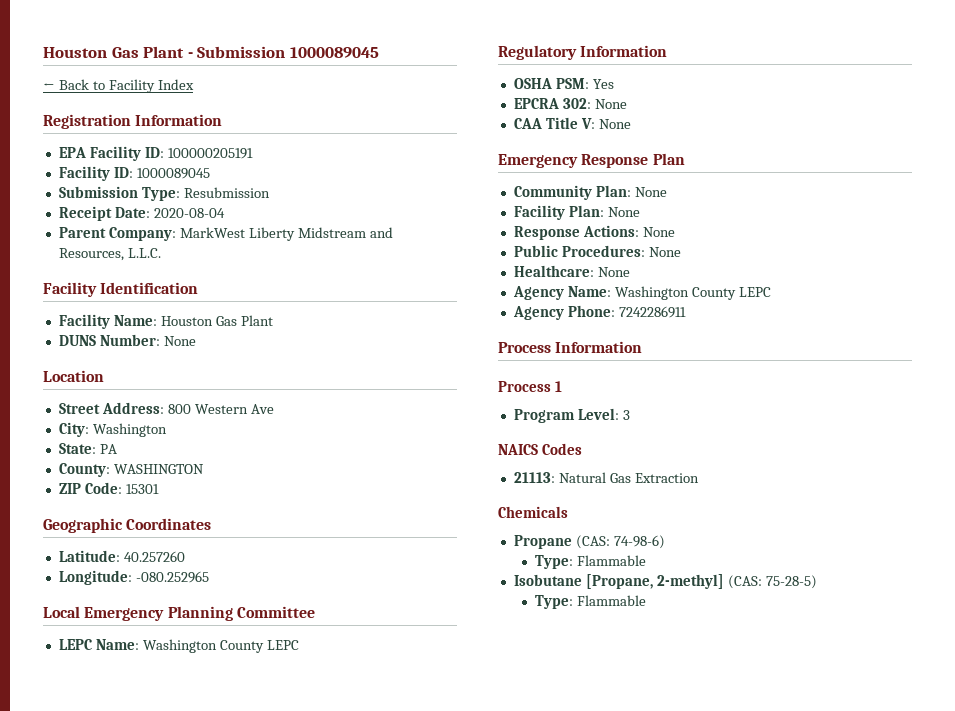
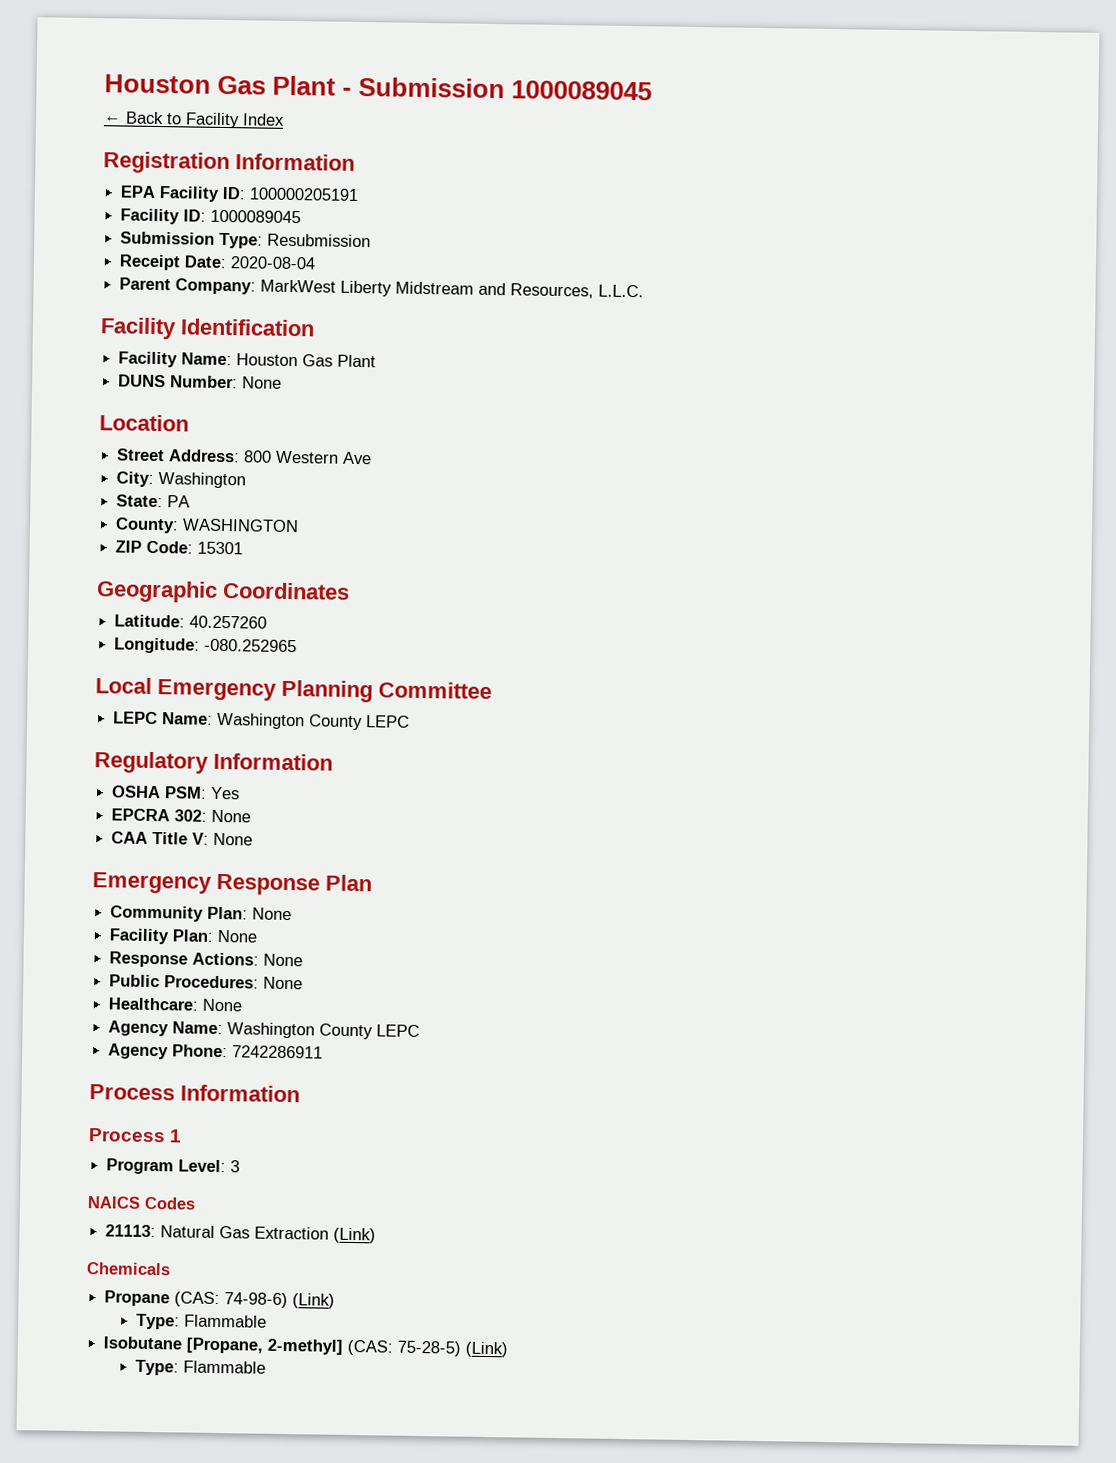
- 21113: Natural Gas Extraction
+ 21113: Natural Gas Extraction (Link)
- Propane (CAS: 74-98-6)
+ Propane (CAS: 74-98-6) (Link)
- Isobutane [Propane, 2-methyl] (CAS: 75-28-5)
+ Isobutane [Propane, 2-methyl] (CAS: 75-28-5) (Link)

